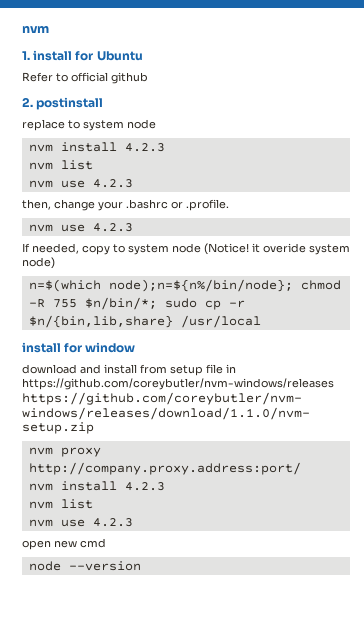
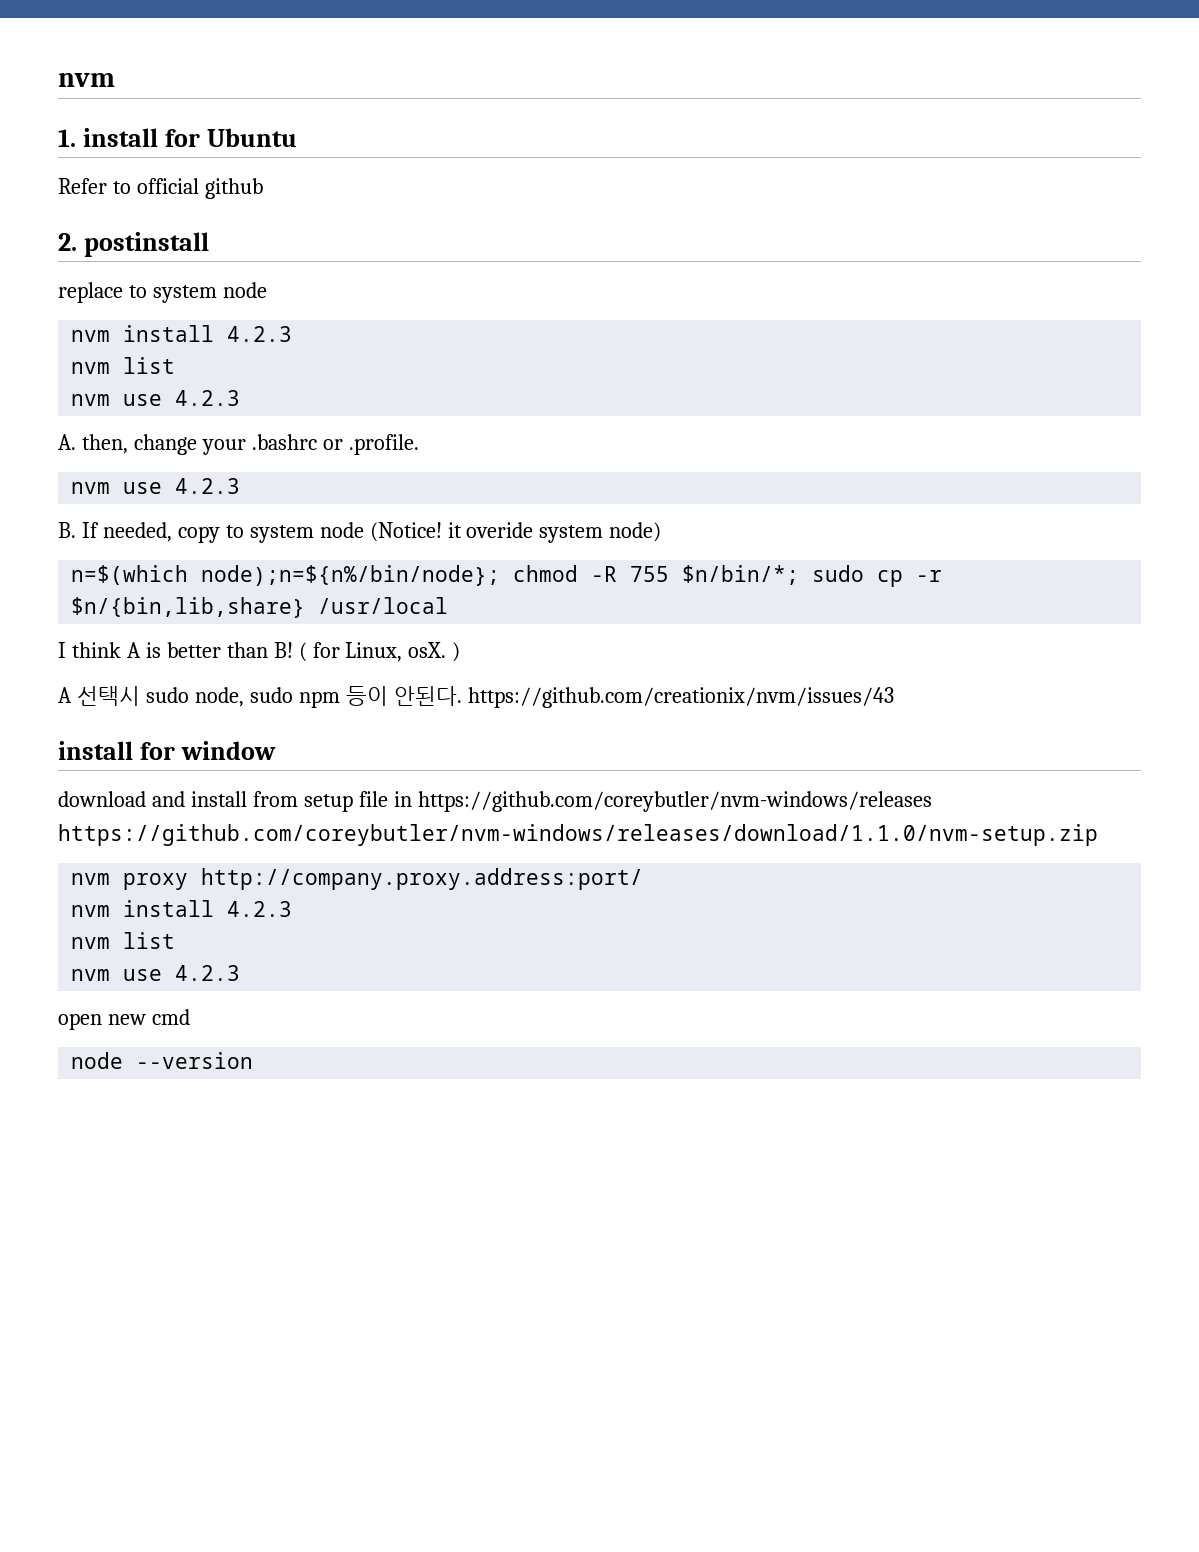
- then, change your .bashrc or .profile.
+ A. then, change your .bashrc or .profile.
- If needed, copy to system node (Notice! it overide system node)
+ B. If needed, copy to system node (Notice! it overide system node)
+ I think A is better than B! ( for Linux, osX. )
+ A 선택시 sudo node, sudo npm 등이 안된다. https://github.com/creationix/nvm/issues/43

